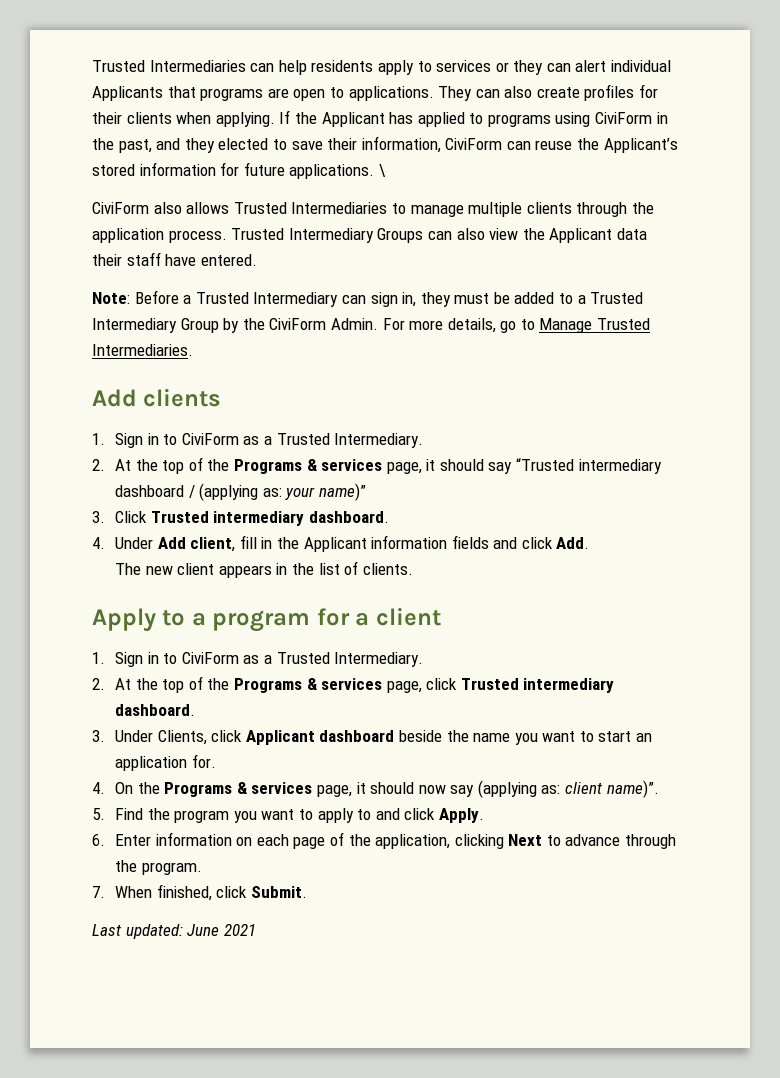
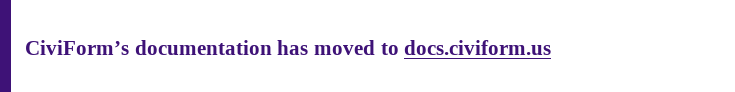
- Trusted Intermediaries can help residents apply to services or they can alert individual Applicants that programs are open to applications. They can also create profiles for their clients when applying. If the Applicant has applied to programs using CiviForm in the past, and they elected to save their information, CiviForm can reuse the Applicant’s stored information for future applications. \
- CiviForm also allows Trusted Intermediaries to manage multiple clients through the application process. Trusted Intermediary Groups can also view the Applicant data their staff have entered.
- Note: Before a Trusted Intermediary can sign in, they must be added to a Trusted Intermediary Group by the CiviForm Admin. For more details, go to Manage Trusted Intermediaries.
- Add clients
- 1. Sign in to CiviForm as a Trusted Intermediary.
- 2. At the top of the Programs & services page, it should say “Trusted intermediary dashboard / (applying as: your name)”
- 3. Click Trusted intermediary dashboard.
- 4. Under Add client, fill in the Applicant information fields and click Add.
- The new client appears in the list of clients.
- Apply to a program for a client
- 1. Sign in to CiviForm as a Trusted Intermediary.
- 2. At the top of the Programs & services page, click Trusted intermediary dashboard.
- 3. Under Clients, click Applicant dashboard beside the name you want to start an application for.
- 4. On the Programs & services page, it should now say (applying as: client name)”.
- 5. Find the program you want to apply to and click Apply.
- 6. Enter information on each page of the application, clicking Next to advance through the program.
- 7. When finished, click Submit.
- Last updated: June 2021
+ CiviForm’s documentation has moved to docs.civiform.us

